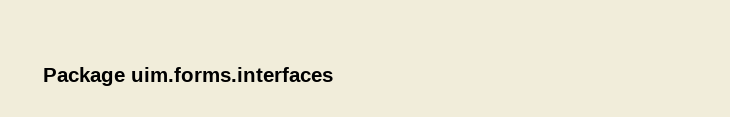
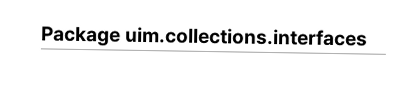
- Package uim.forms.interfaces
+ Package uim.collections.interfaces

